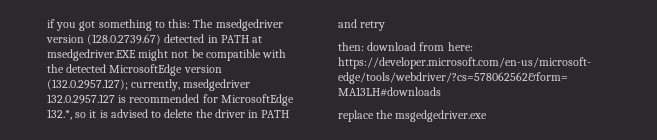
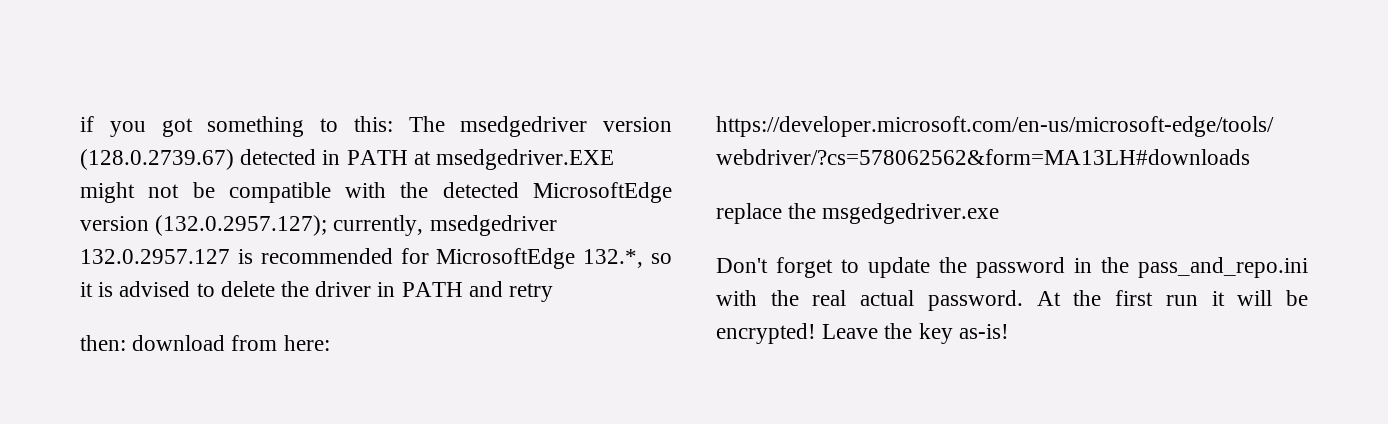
+ Don't forget to update the password in the pass_and_repo.ini with the real actual password. At the first run it will be encrypted! Leave the key as-is!

